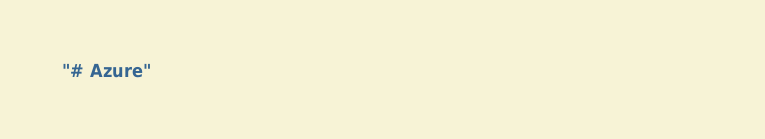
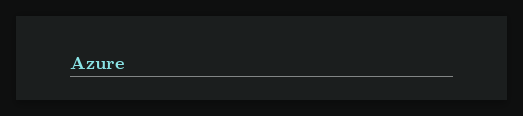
- "# Azure"
+ Azure

